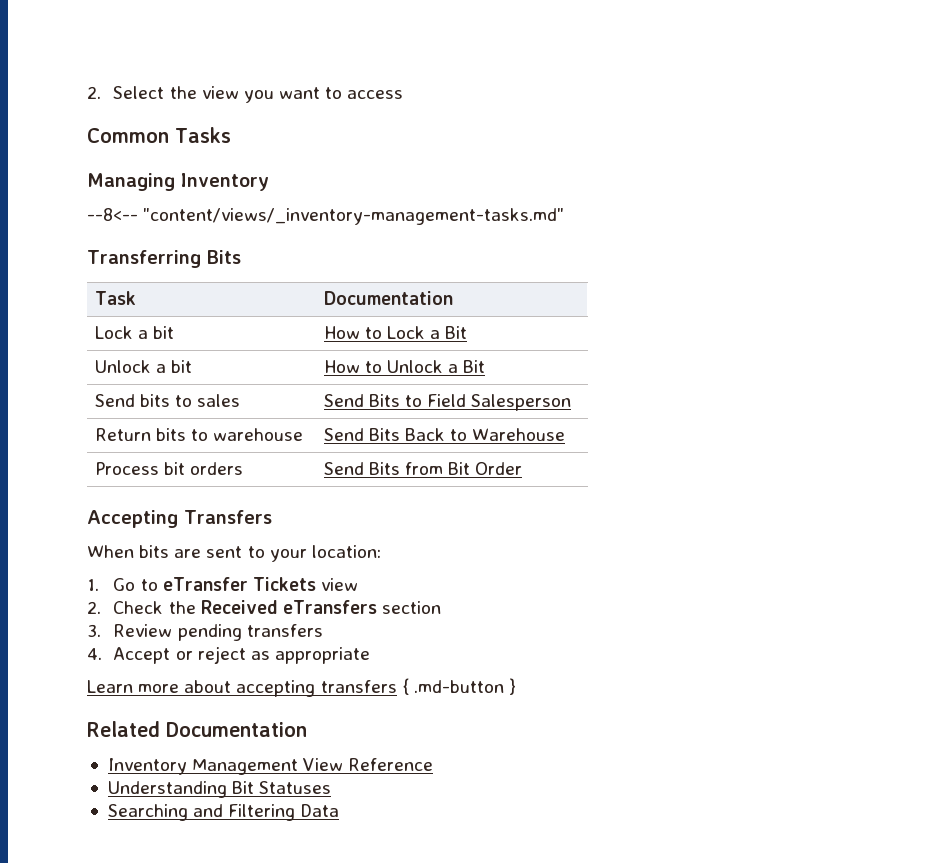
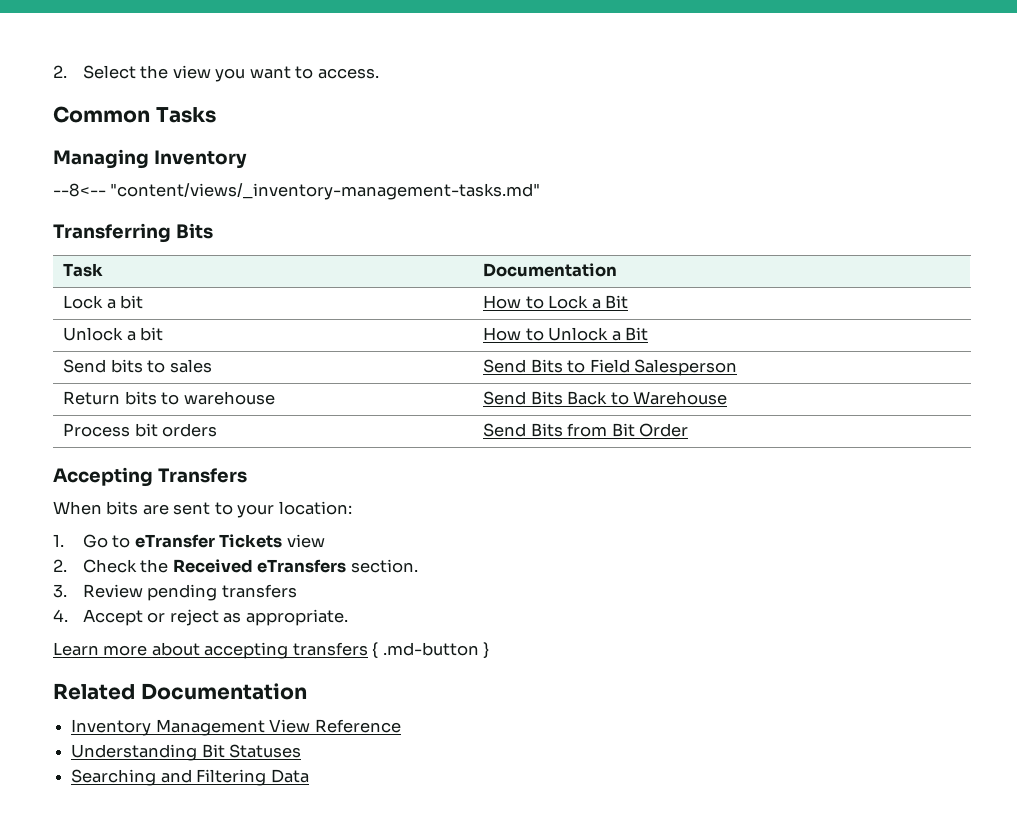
- 2. Select the view you want to access
+ 2. Select the view you want to access.
- 2. Check the Received eTransfers section
+ 2. Check the Received eTransfers section.
- 4. Accept or reject as appropriate
+ 4. Accept or reject as appropriate.

